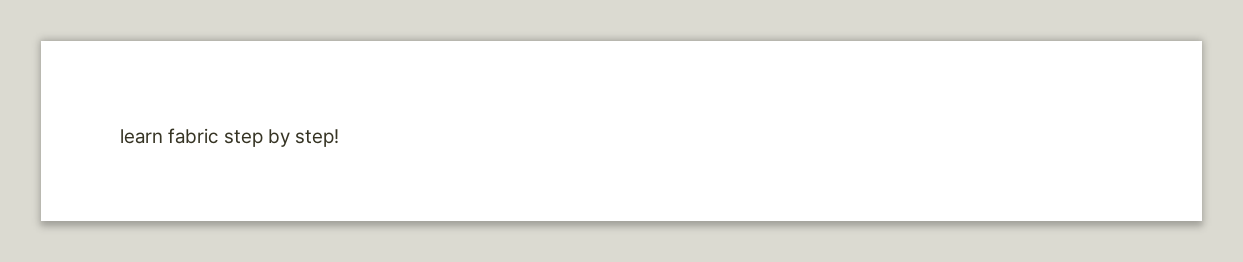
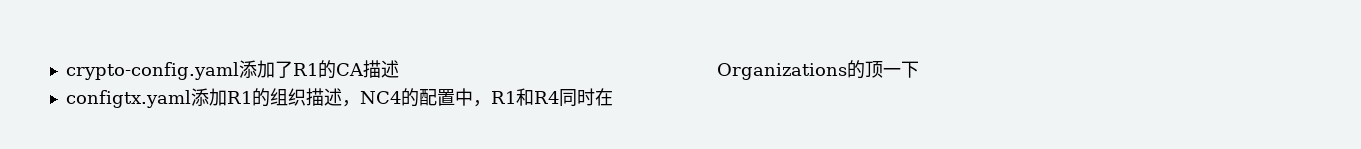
- learn fabric step by step!
+ crypto-config.yaml添加了R1的CA描述
+ configtx.yaml添加R1的组织描述，NC4的配置中，R1和R4同时在Organizations的顶一下

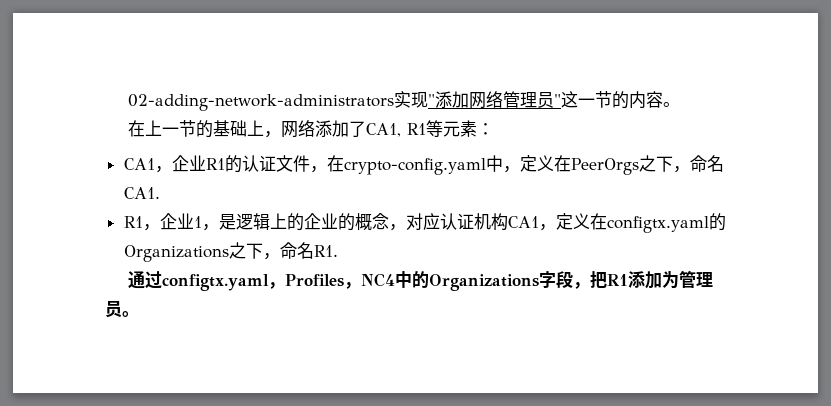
- crypto-config.yaml添加了R1的CA描述
- configtx.yaml添加R1的组织描述，NC4的配置中，R1和R4同时在Organizations的顶一下
+ 02-adding-network-administrators实现"添加网络管理员"这一节的内容。
+ 在上一节的基础上，网络添加了CA1, R1等元素：
+ CA1，企业R1的认证文件，在crypto-config.yaml中，定义在PeerOrgs之下，命名CA1.
+ R1，企业1，是逻辑上的企业的概念，对应认证机构CA1，定义在configtx.yaml的Organizations之下，命名R1.
+ 通过configtx.yaml，Profiles，NC4中的Organizations字段，把R1添加为管理员。

